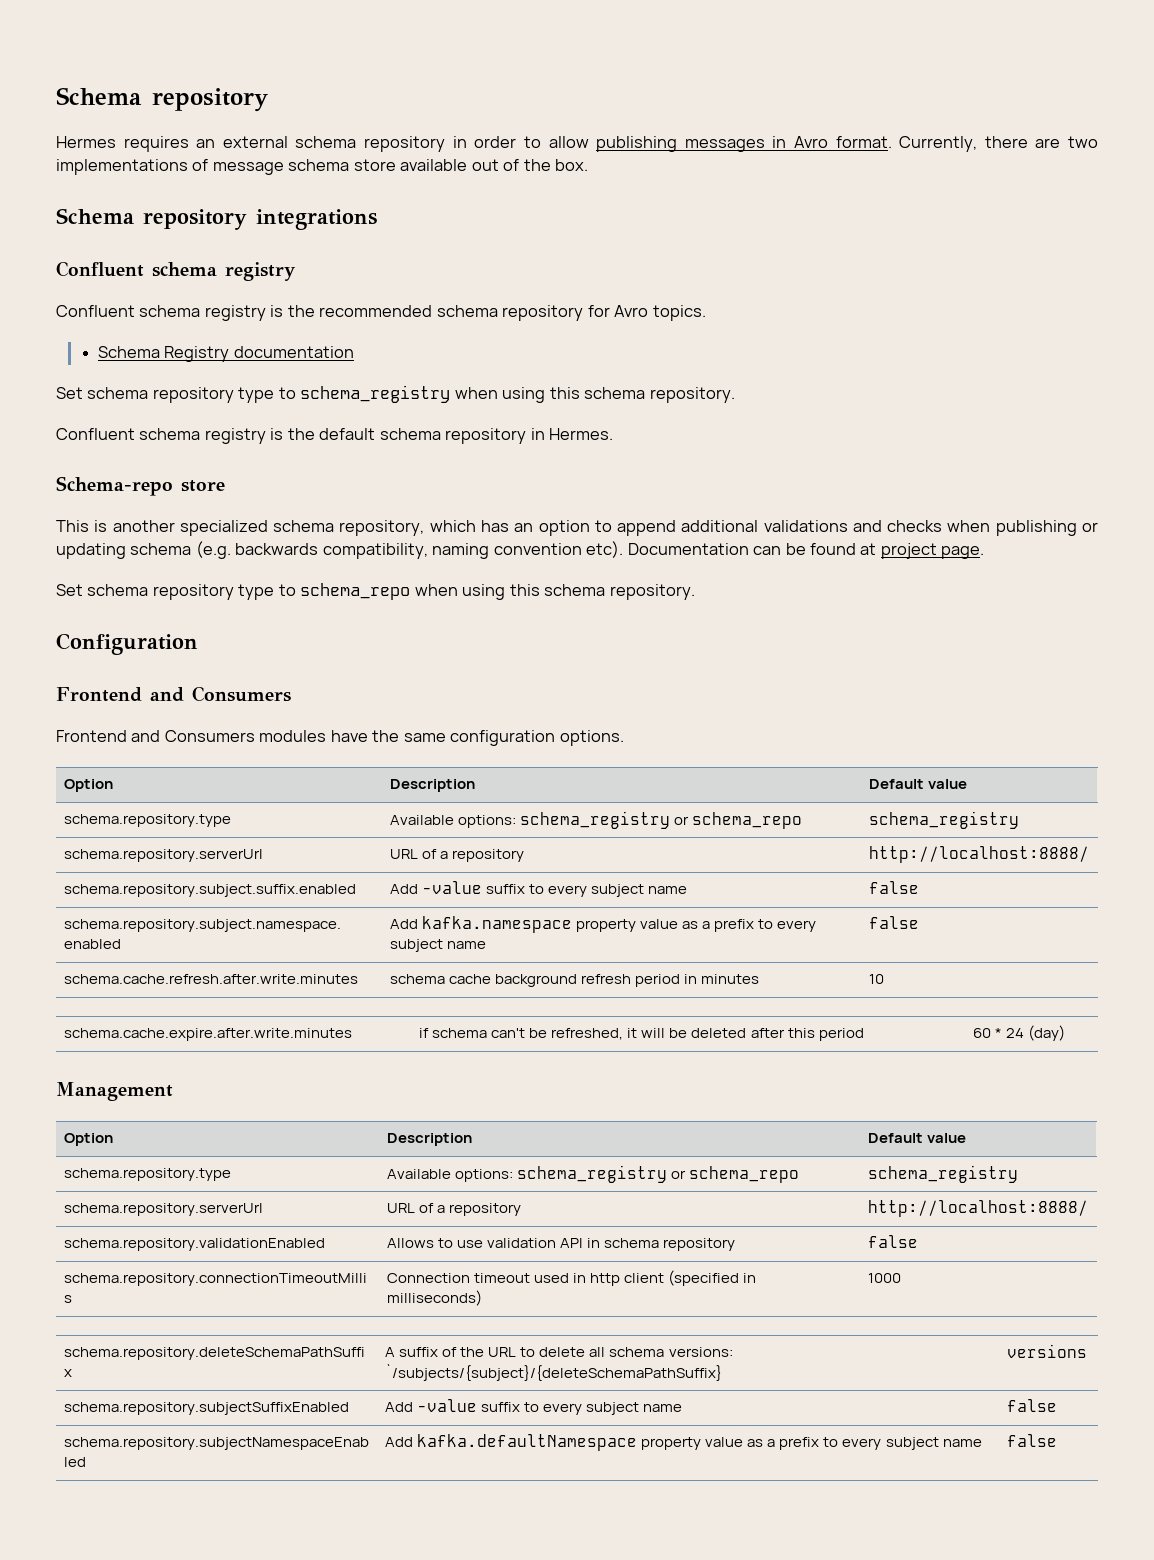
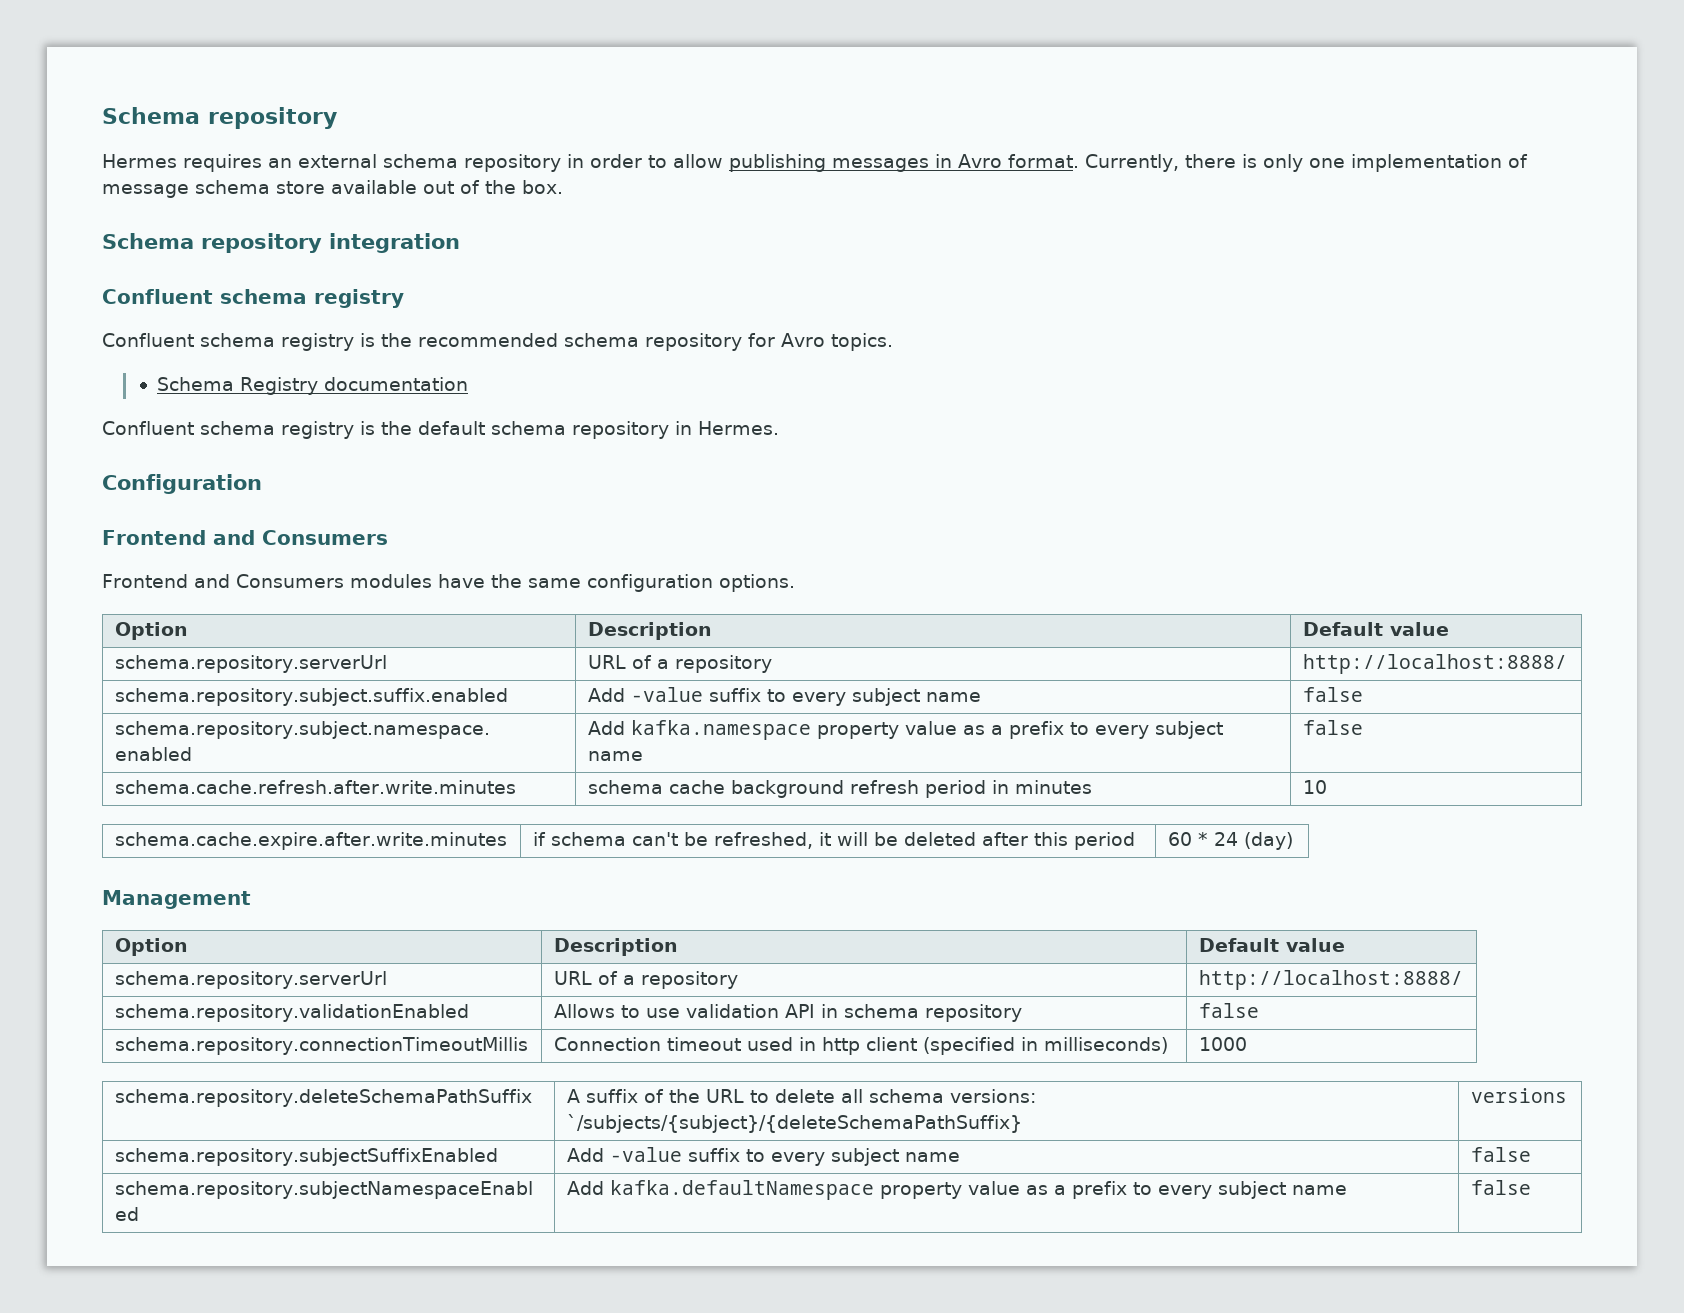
- Currently, there are two implementations of message schema store available out of the box.
+ Currently, there is only one implementation of message schema store available out of the box.
- Schema repository integrations
+ Schema repository integration
- Set schema repository type to schema_registry when using this schema repository.
- Schema-repo store
- This is another specialized schema repository, which has an option to append additional validations and checks when publishing or updating schema (e.g. backwards compatibility, naming convention etc). Documentation can be found at project page.
- Set schema repository type to schema_repo when using this schema repository.
  Frontend and Consumers modules have the same configuration options.
  Option | Description | Default value
- schema.repository.type | Available options: schema_registry or schema_repo | schema_registry
  Management
  Option | Description | Default value
- schema.repository.type | Available options: schema_registry or schema_repo | schema_registry

